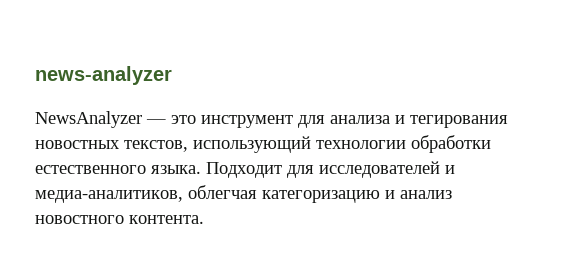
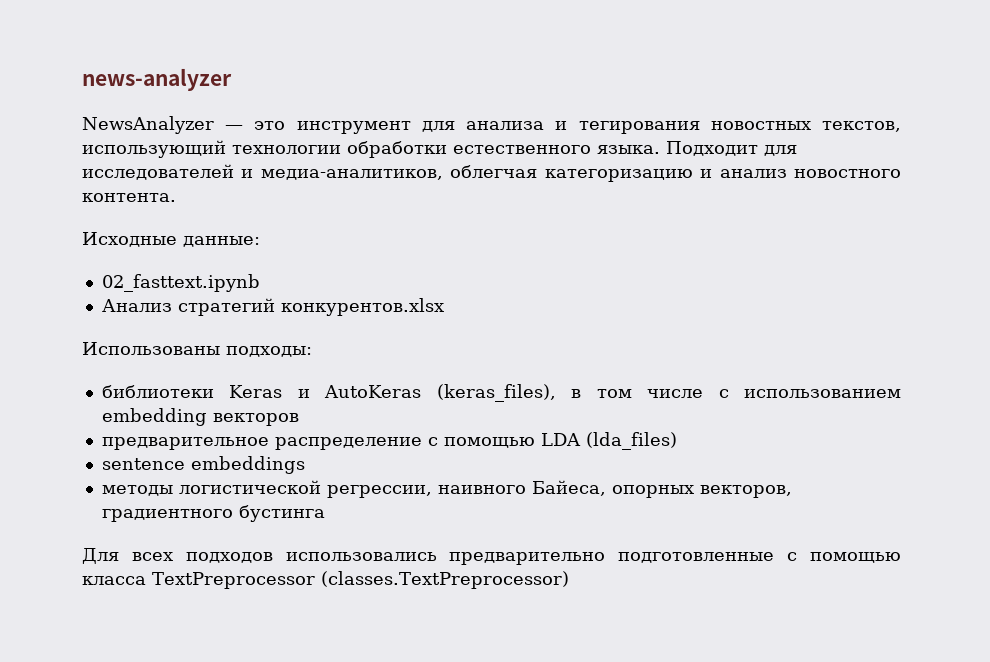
+ Исходные данные:
+ 02_fasttext.ipynb
+ Анализ стратегий конкурентов.xlsx
+ Использованы подходы:
+ библиотеки Keras и AutoKeras (keras_files), в том числе с использованием embedding векторов
+ предварительное распределение с помощью LDA (lda_files)
+ sentence embeddings
+ методы логистической регрессии, наивного Байеса, опорных векторов, градиентного бустинга
+ Для всех подходов использовались предварительно подготовленные с помощью класса TextPreprocessor (classes.TextPreprocessor)

